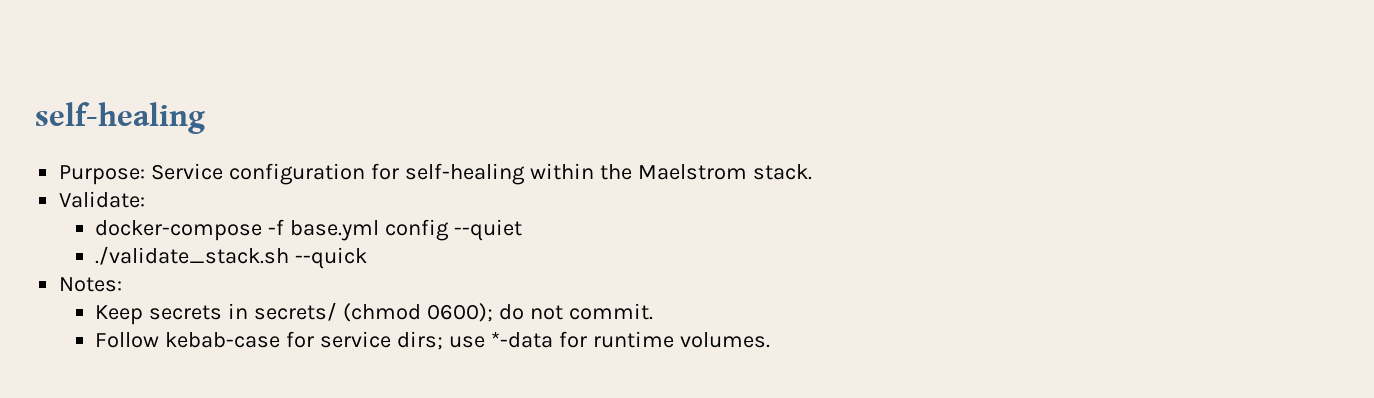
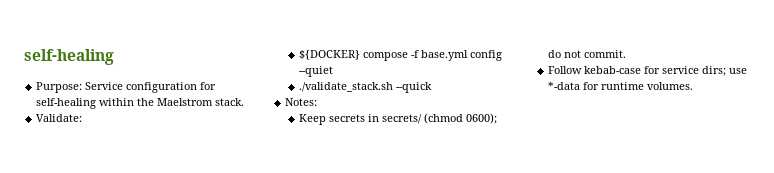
- docker-compose -f base.yml config --quiet
+ ${DOCKER} compose -f base.yml config --quiet

